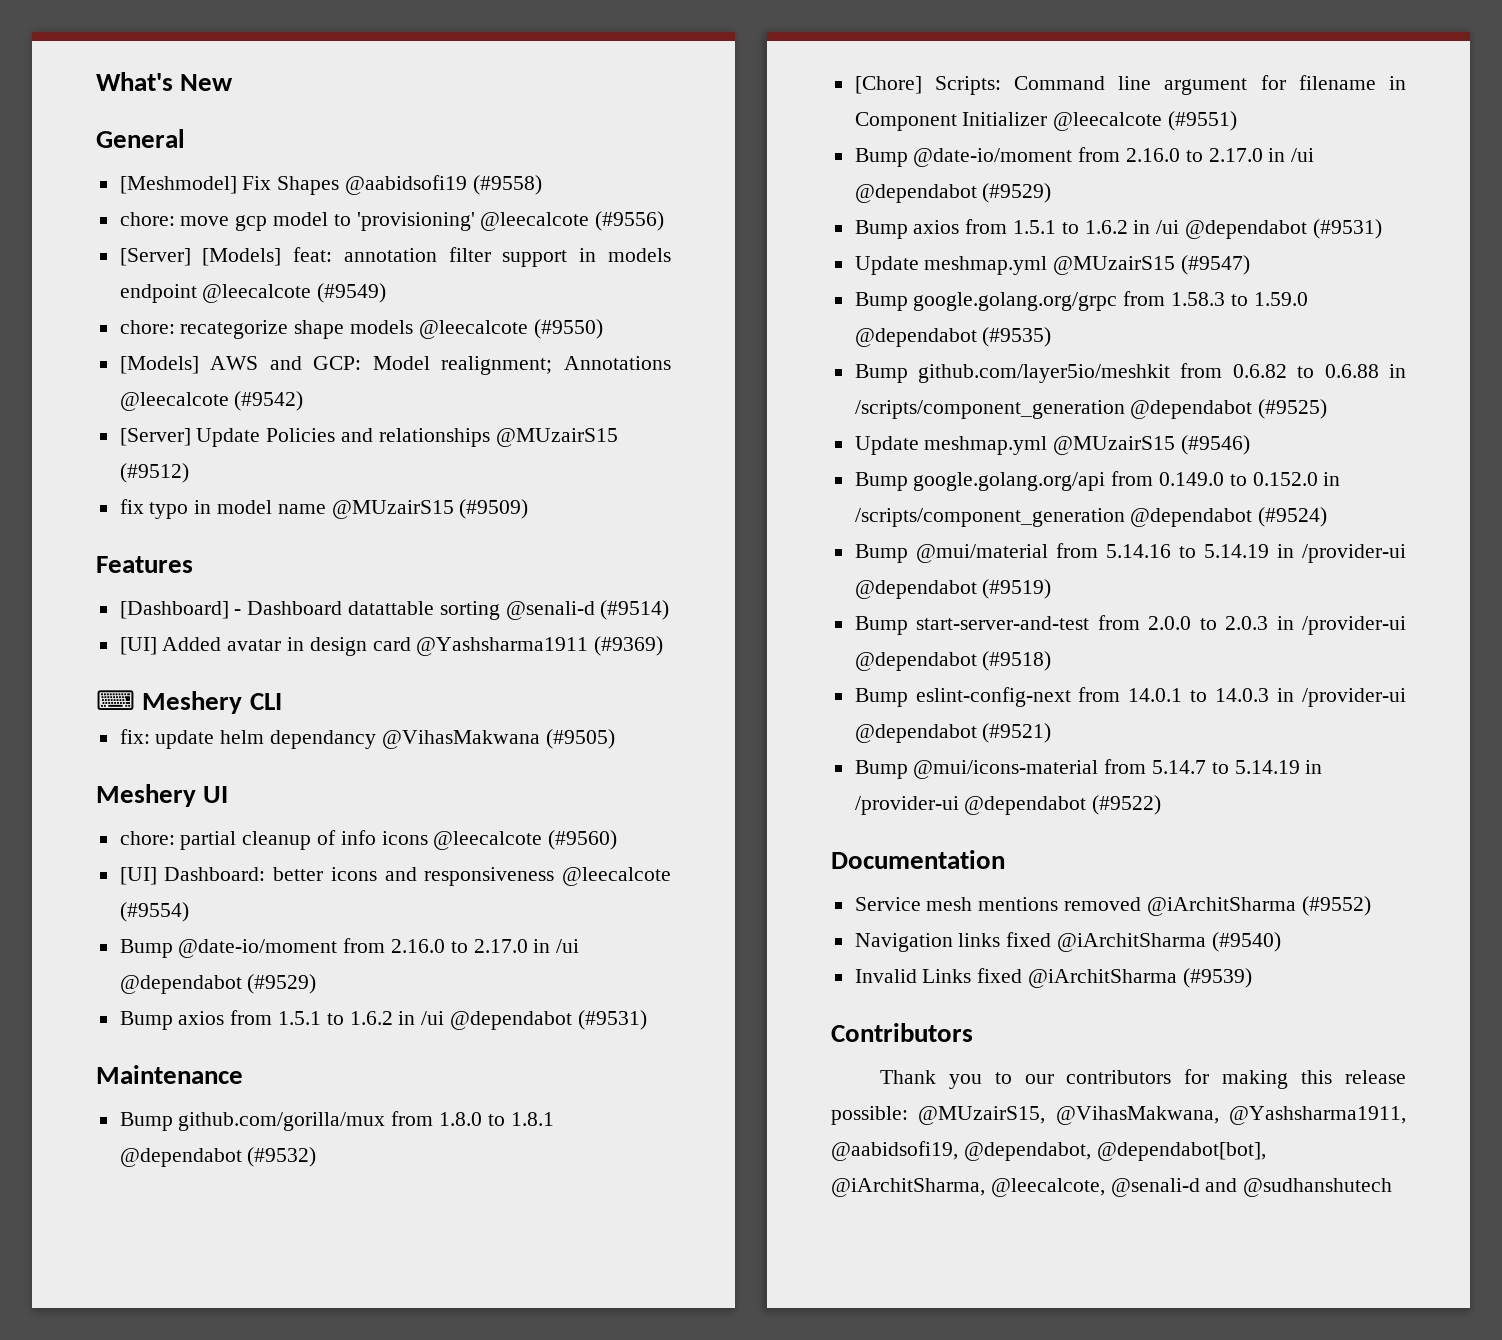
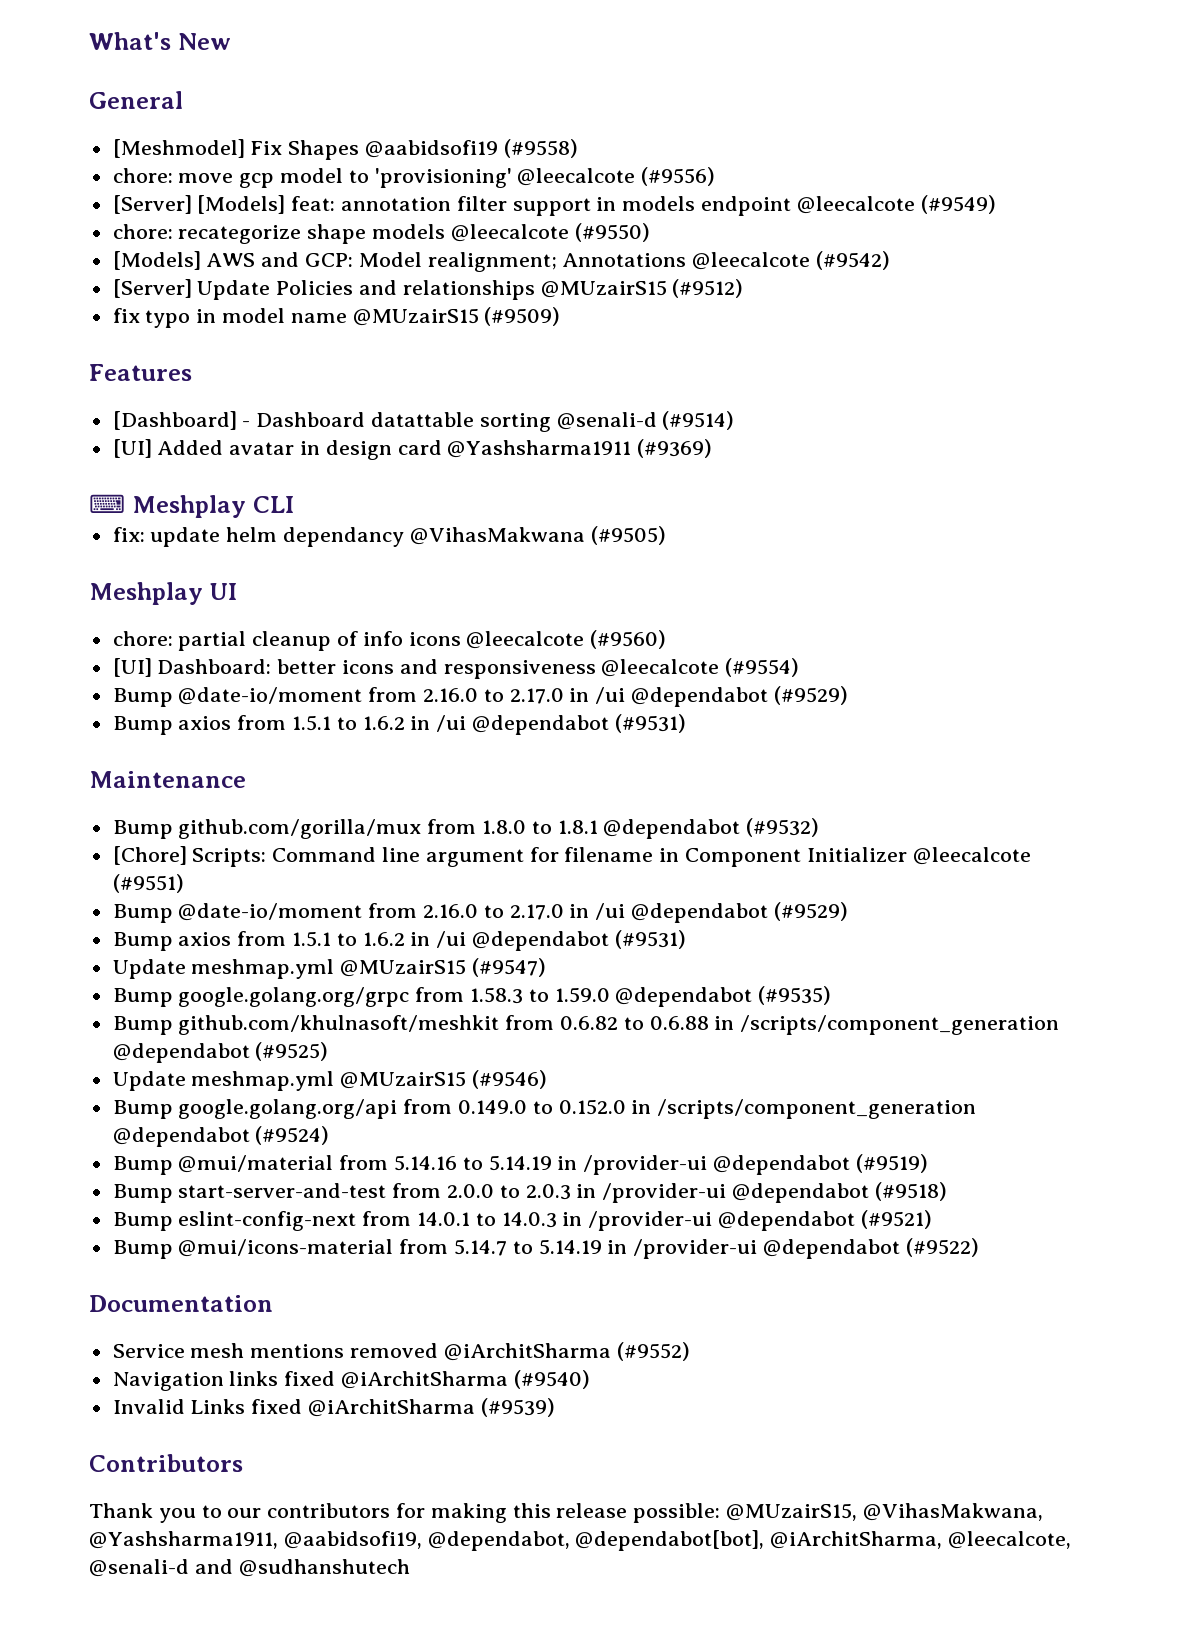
- ⌨ Meshery CLI
+ ⌨ Meshplay CLI
- Meshery UI
+ Meshplay UI
- Bump github.com/layer5io/meshkit from 0.6.82 to 0.6.88 in /scripts/component_generation @dependabot (#9525)
+ Bump github.com/khulnasoft/meshkit from 0.6.82 to 0.6.88 in /scripts/component_generation @dependabot (#9525)

